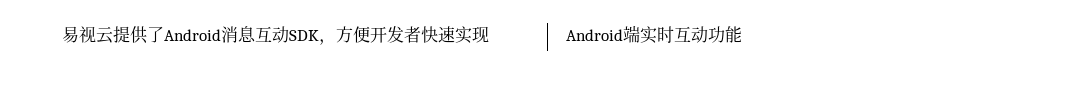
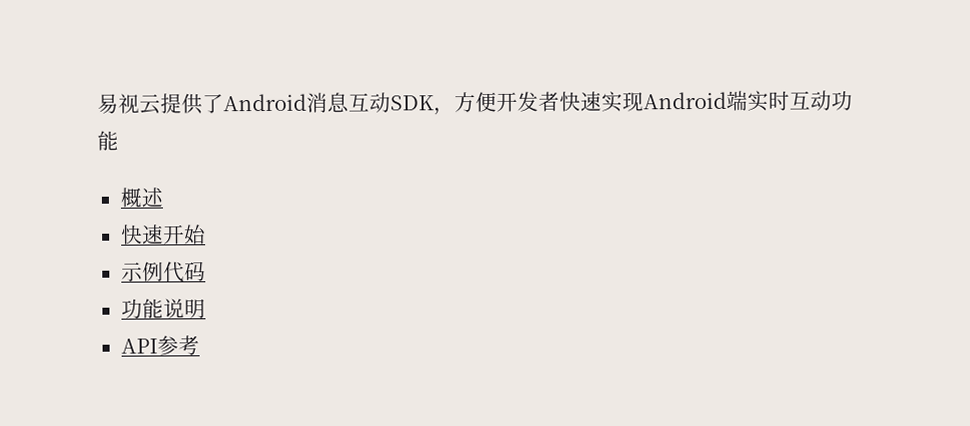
+ 概述
+ 快速开始
+ 示例代码
+ 功能说明
+ API参考

